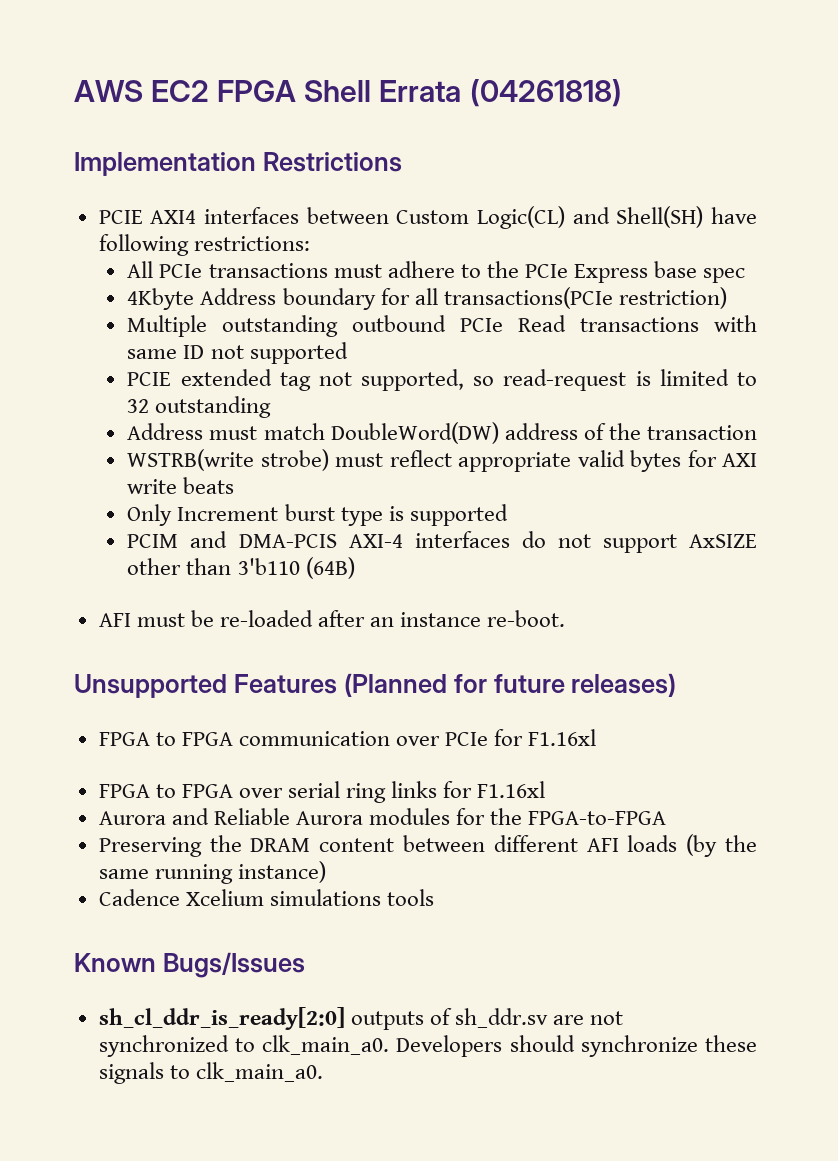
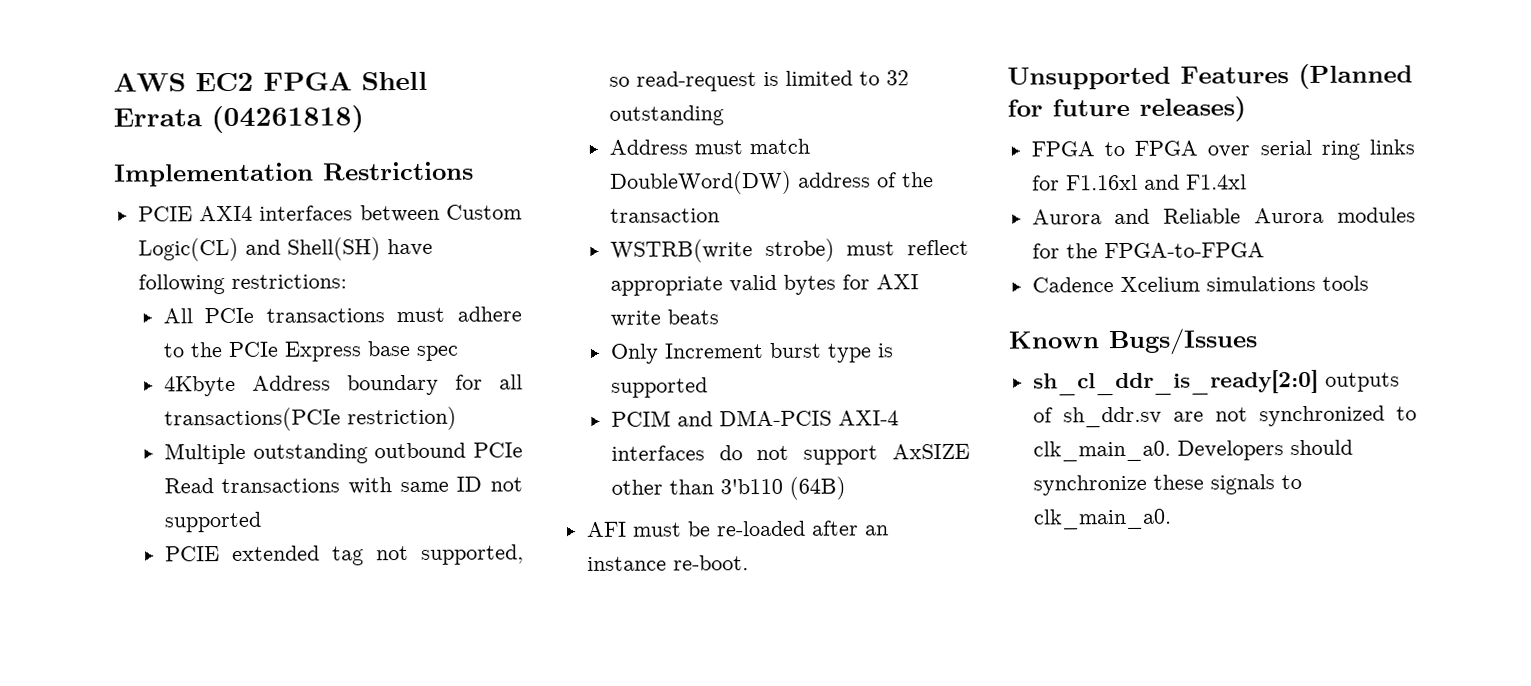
- FPGA to FPGA communication over PCIe for F1.16xl
- FPGA to FPGA over serial ring links for F1.16xl
+ FPGA to FPGA over serial ring links for F1.16xl and F1.4xl
- Preserving the DRAM content between different AFI loads (by the same running instance)

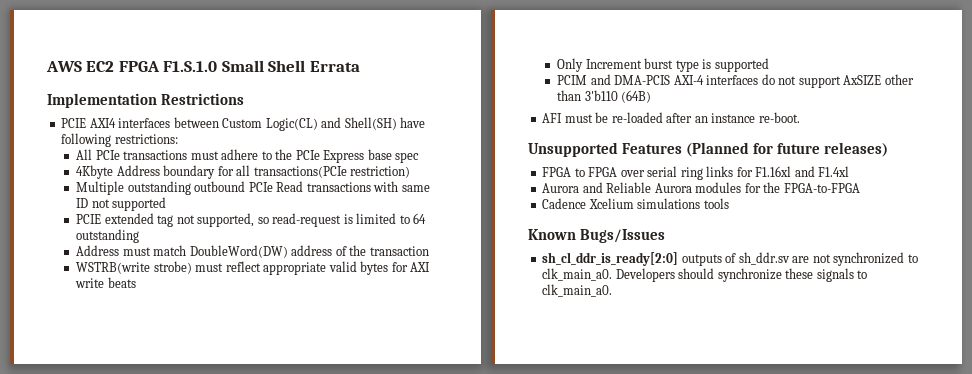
- AWS EC2 FPGA Shell Errata (04261818)
+ AWS EC2 FPGA F1.S.1.0 Small Shell Errata
- PCIE extended tag not supported, so read-request is limited to 32 outstanding
+ PCIE extended tag not supported, so read-request is limited to 64 outstanding

